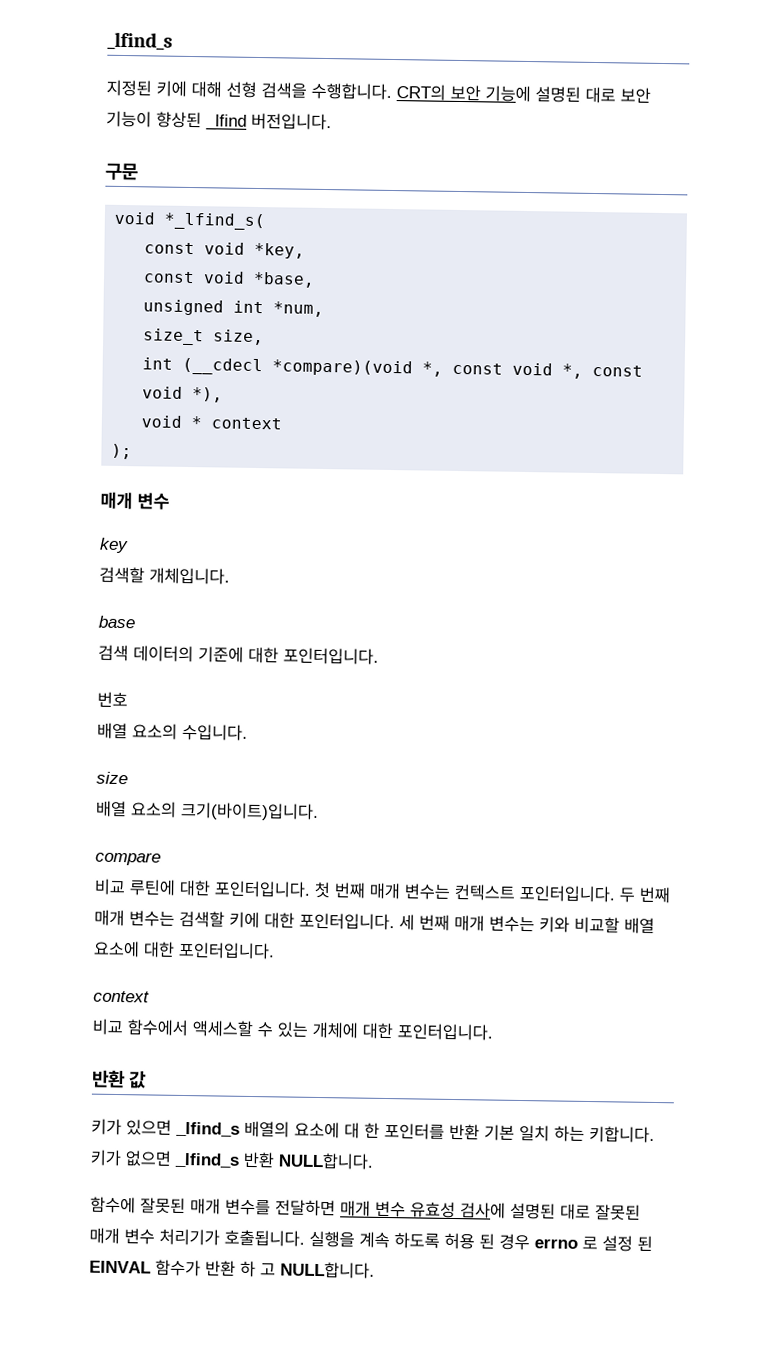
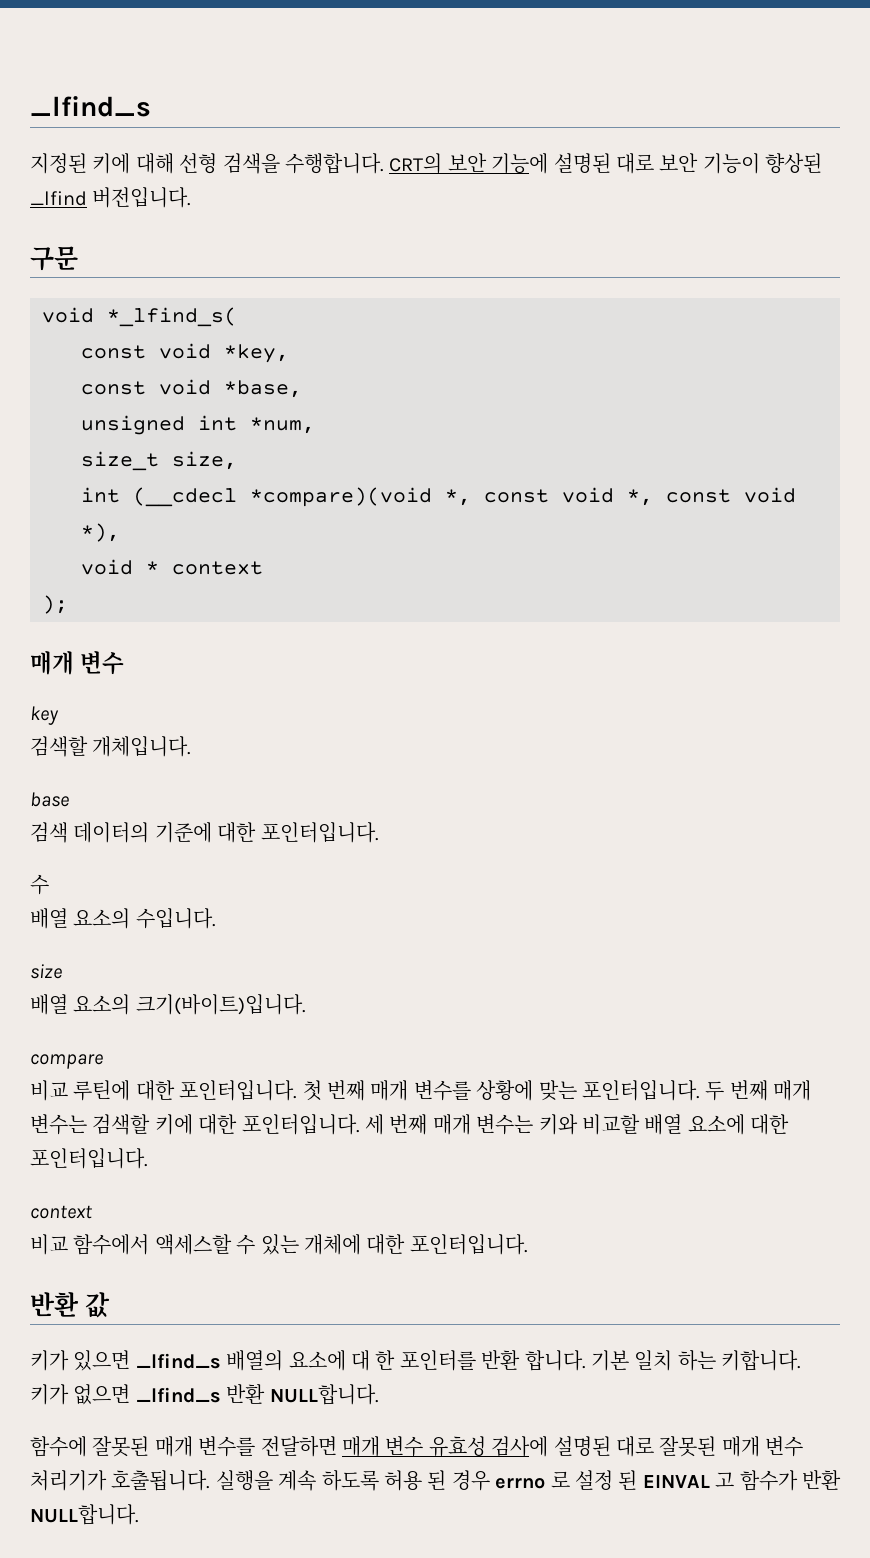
  검색 데이터의 기준에 대한 포인터입니다.
- 번호
+ 수
- 첫 번째 매개 변수는 컨텍스트 포인터입니다.
+ 첫 번째 매개 변수를 상황에 맞는 포인터입니다.
- 키가 있으면 _lfind_s 배열의 요소에 대 한 포인터를 반환 기본 일치 하는 키합니다.
+ 키가 있으면 _lfind_s 배열의 요소에 대 한 포인터를 반환 합니다. 기본 일치 하는 키합니다.
- 실행을 계속 하도록 허용 된 경우 errno 로 설정 된 EINVAL 함수가 반환 하 고 NULL합니다.
+ 실행을 계속 하도록 허용 된 경우 errno 로 설정 된 EINVAL 고 함수가 반환 NULL합니다.

